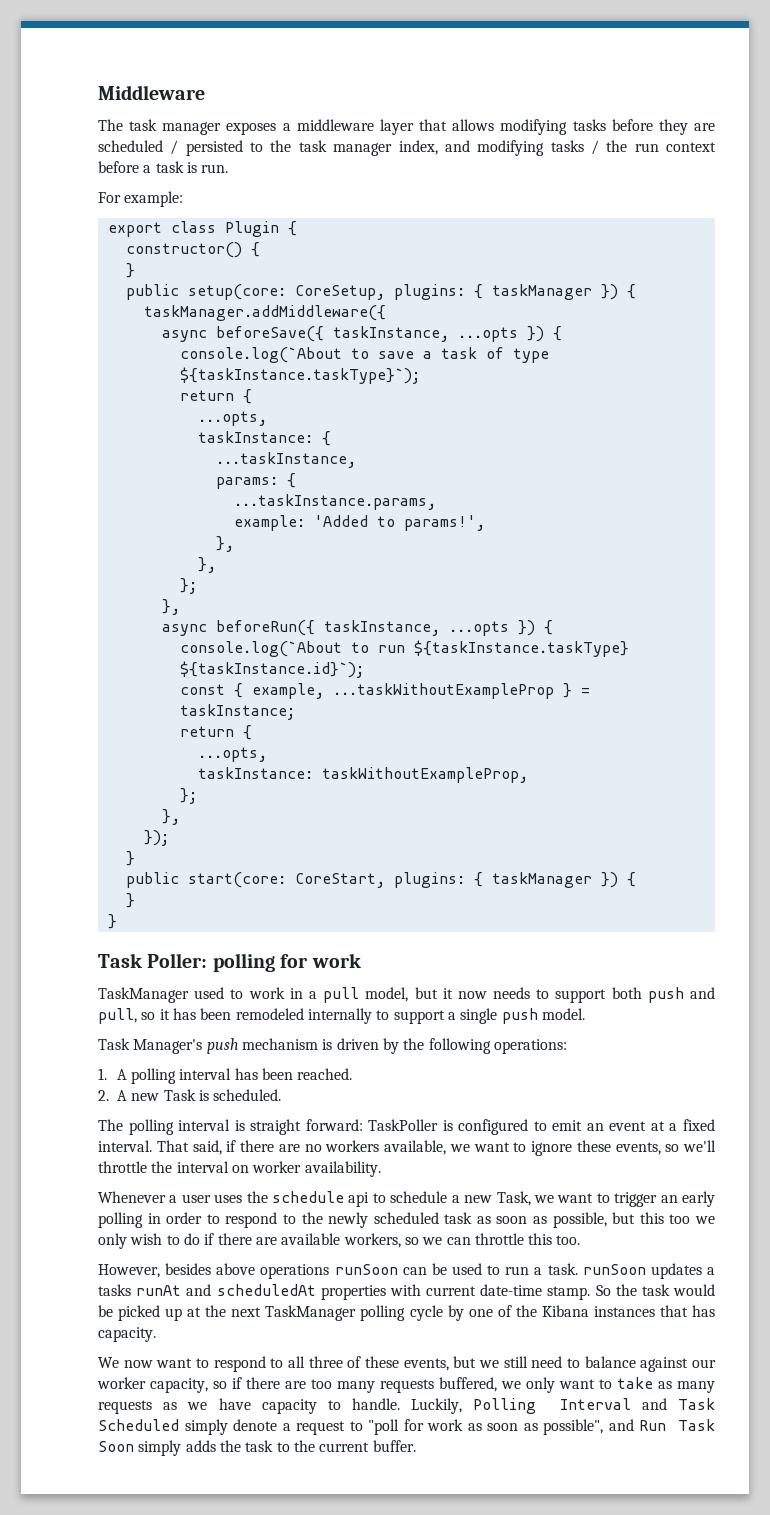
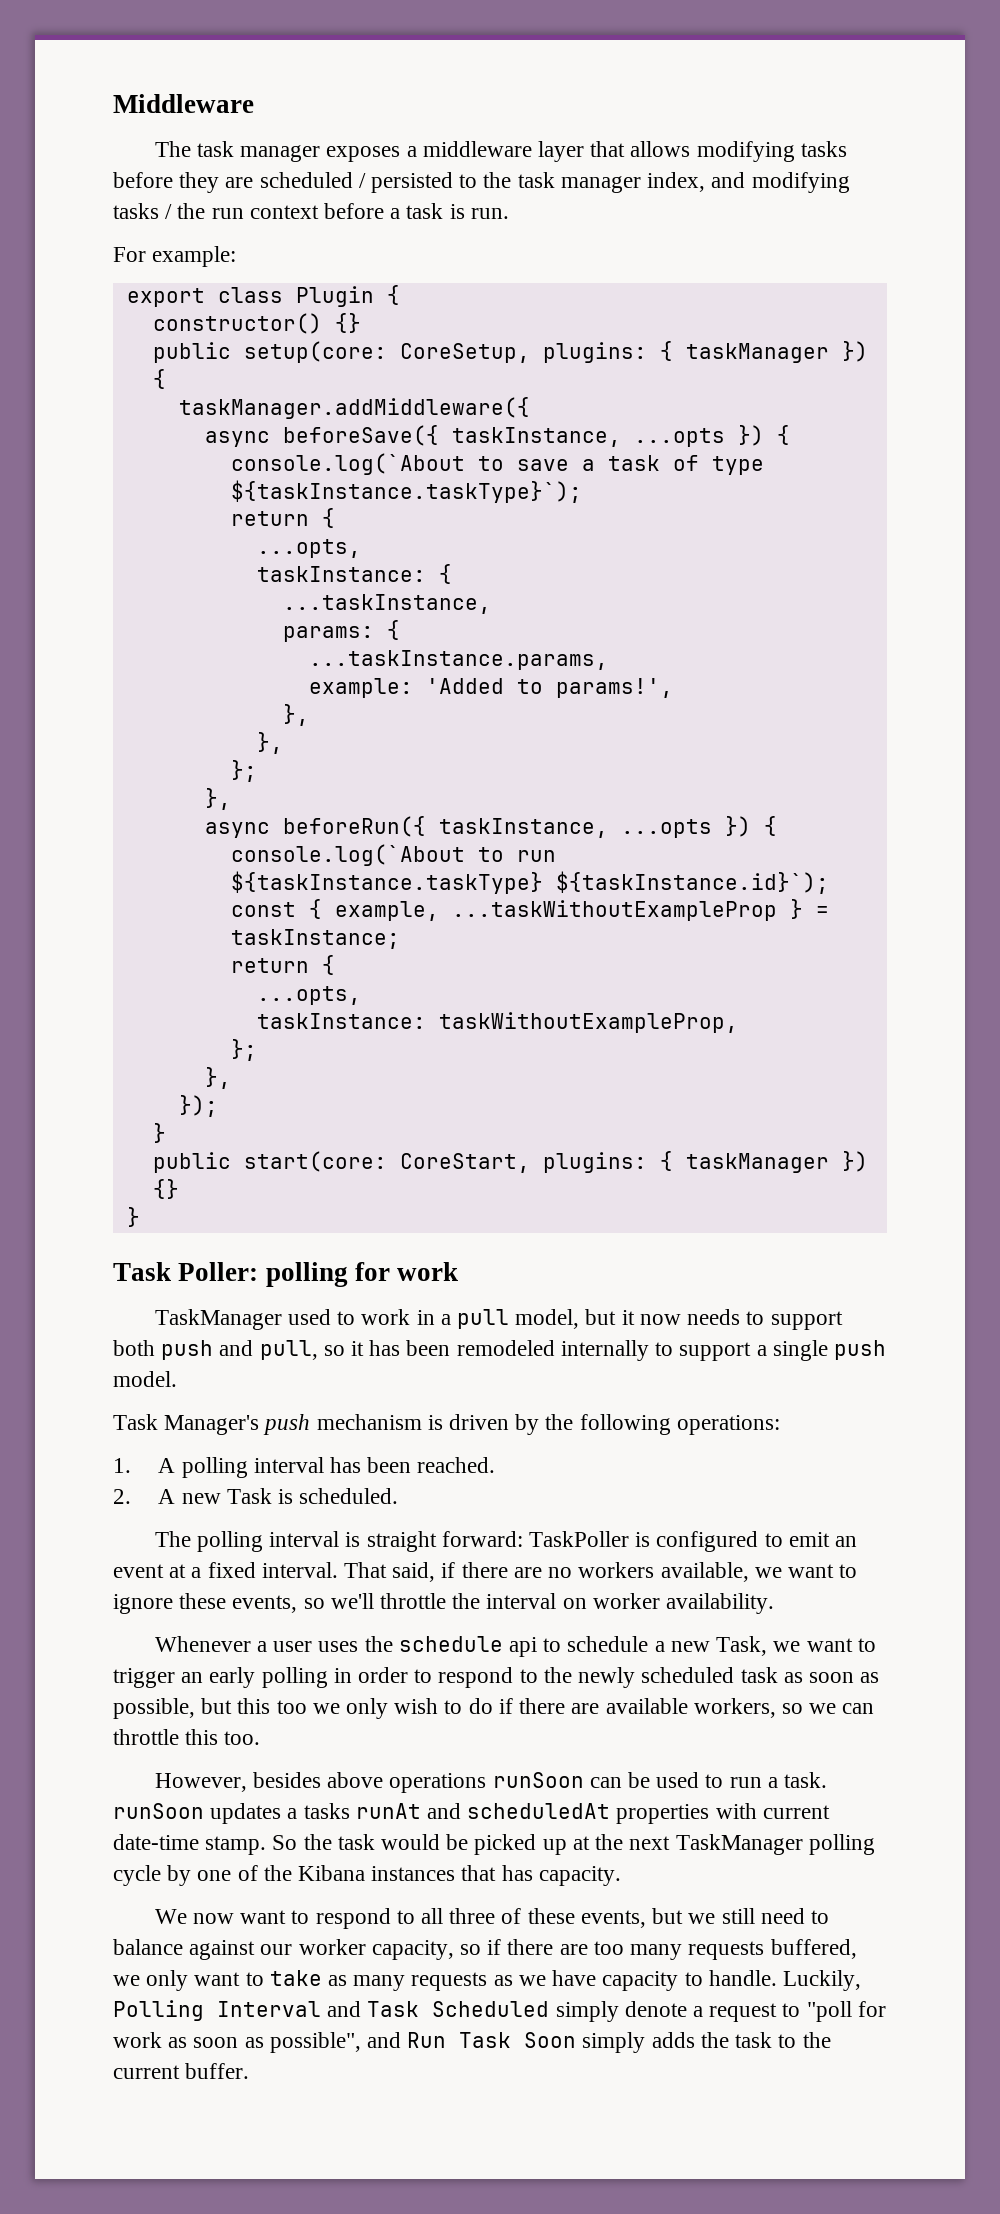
- constructor() {
- }
+ constructor() {}
- public start(core: CoreStart, plugins: { taskManager }) {
- }
+ public start(core: CoreStart, plugins: { taskManager }) {}

